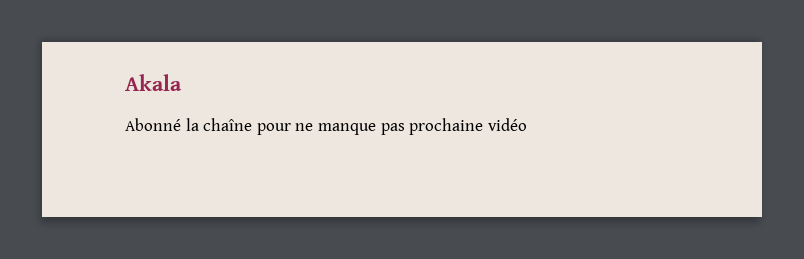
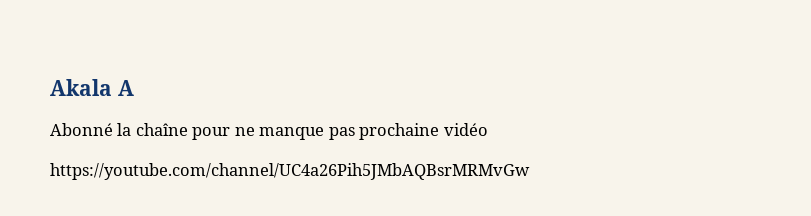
- Akala
+ Akala A
+ https://youtube.com/channel/UC4a26Pih5JMbAQBsrMRMvGw

